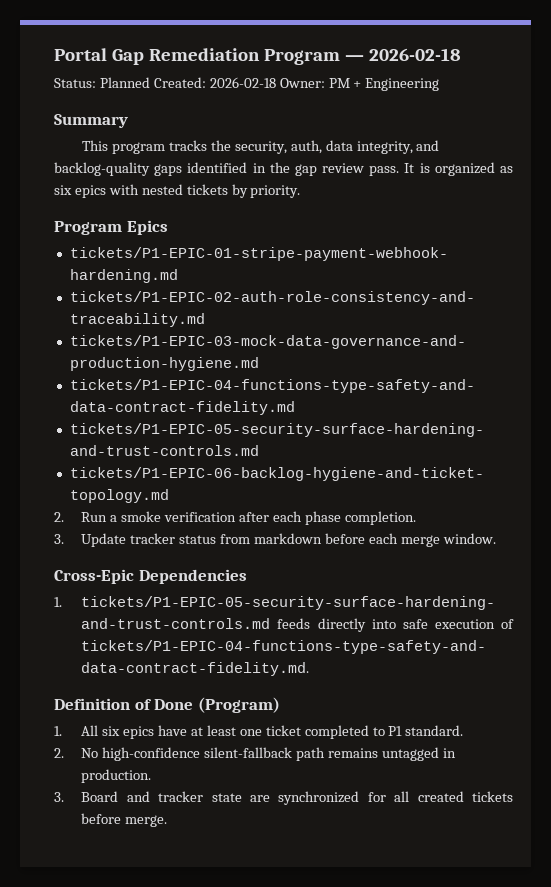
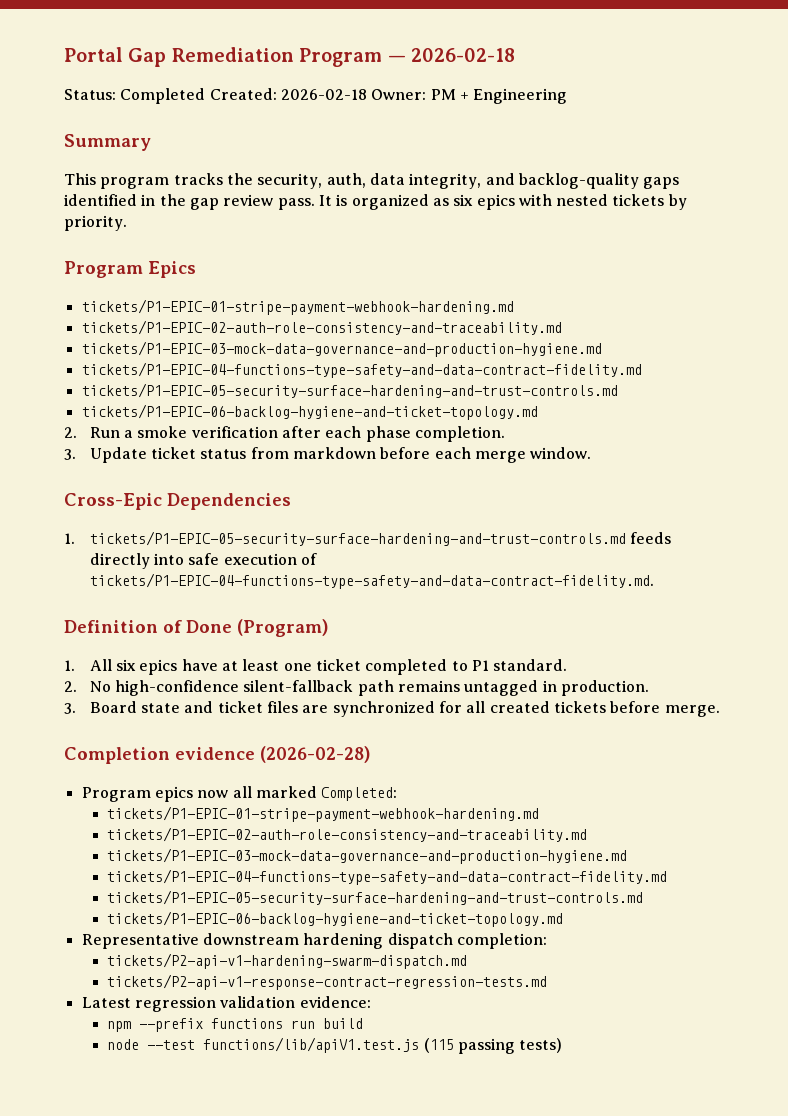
- Status: Planned Created: 2026-02-18 Owner: PM + Engineering
+ Status: Completed Created: 2026-02-18 Owner: PM + Engineering
- 3. Update tracker status from markdown before each merge window.
+ 3. Update ticket status from markdown before each merge window.
- 3. Board and tracker state are synchronized for all created tickets before merge.
+ 3. Board state and ticket files are synchronized for all created tickets before merge.
+ Completion evidence (2026-02-28)
+ Program epics now all marked Completed:
+ tickets/P1-EPIC-01-stripe-payment-webhook-hardening.md
+ tickets/P1-EPIC-02-auth-role-consistency-and-traceability.md
+ tickets/P1-EPIC-03-mock-data-governance-and-production-hygiene.md
+ tickets/P1-EPIC-04-functions-type-safety-and-data-contract-fidelity.md
+ tickets/P1-EPIC-05-security-surface-hardening-and-trust-controls.md
+ tickets/P1-EPIC-06-backlog-hygiene-and-ticket-topology.md
+ Representative downstream hardening dispatch completion:
+ tickets/P2-api-v1-hardening-swarm-dispatch.md
+ tickets/P2-api-v1-response-contract-regression-tests.md
+ Latest regression validation evidence:
+ npm --prefix functions run build
+ node --test functions/lib/apiV1.test.js (115 passing tests)

